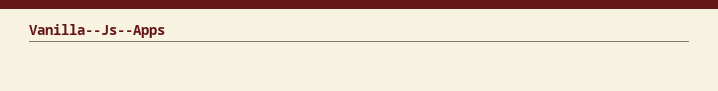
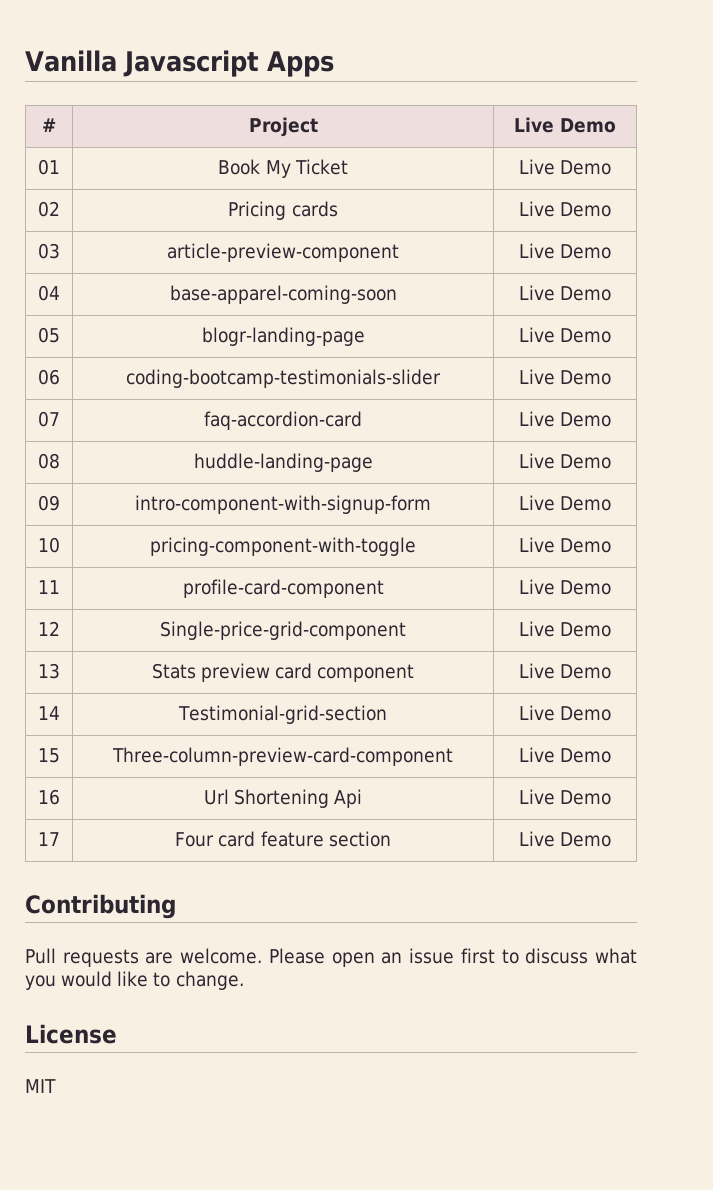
- Vanilla--Js--Apps
+ Vanilla Javascript Apps
+ # | Project | Live Demo
+ 01 | Book My Ticket | Live Demo
+ 02 | Pricing cards | Live Demo
+ 03 | article-preview-component | Live Demo
+ 04 | base-apparel-coming-soon | Live Demo
+ 05 | blogr-landing-page | Live Demo
+ 06 | coding-bootcamp-testimonials-slider | Live Demo
+ 07 | faq-accordion-card | Live Demo
+ 08 | huddle-landing-page | Live Demo
+ 09 | intro-component-with-signup-form | Live Demo
+ 10 | pricing-component-with-toggle | Live Demo
+ 11 | profile-card-component | Live Demo
+ 12 | Single-price-grid-component | Live Demo
+ 13 | Stats preview card component | Live Demo
+ 14 | Testimonial-grid-section | Live Demo
+ 15 | Three-column-preview-card-component | Live Demo
+ 16 | Url Shortening Api | Live Demo
+ 17 | Four card feature section | Live Demo
+ Contributing
+ Pull requests are welcome. Please open an issue first to discuss what you would like to change.
+ License
+ MIT

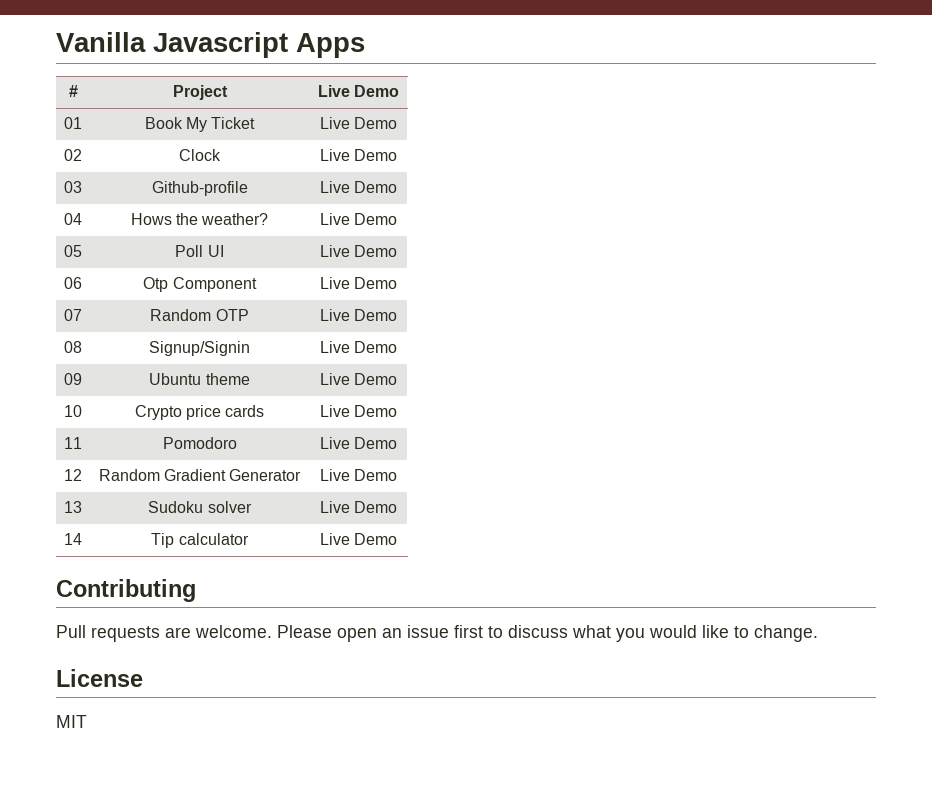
- 02 | Pricing cards | Live Demo
+ 02 | Clock | Live Demo
- 03 | article-preview-component | Live Demo
+ 03 | Github-profile | Live Demo
- 04 | base-apparel-coming-soon | Live Demo
+ 04 | Hows the weather? | Live Demo
- 05 | blogr-landing-page | Live Demo
+ 05 | Poll UI | Live Demo
- 06 | coding-bootcamp-testimonials-slider | Live Demo
+ 06 | Otp Component | Live Demo
- 07 | faq-accordion-card | Live Demo
+ 07 | Random OTP | Live Demo
- 08 | huddle-landing-page | Live Demo
+ 08 | Signup/Signin | Live Demo
- 09 | intro-component-with-signup-form | Live Demo
+ 09 | Ubuntu theme | Live Demo
- 10 | pricing-component-with-toggle | Live Demo
+ 10 | Crypto price cards | Live Demo
- 11 | profile-card-component | Live Demo
+ 11 | Pomodoro | Live Demo
- 12 | Single-price-grid-component | Live Demo
+ 12 | Random Gradient Generator | Live Demo
- 13 | Stats preview card component | Live Demo
+ 13 | Sudoku solver | Live Demo
- 14 | Testimonial-grid-section | Live Demo
- 15 | Three-column-preview-card-component | Live Demo
- 16 | Url Shortening Api | Live Demo
- 17 | Four card feature section | Live Demo
+ 14 | Tip calculator | Live Demo

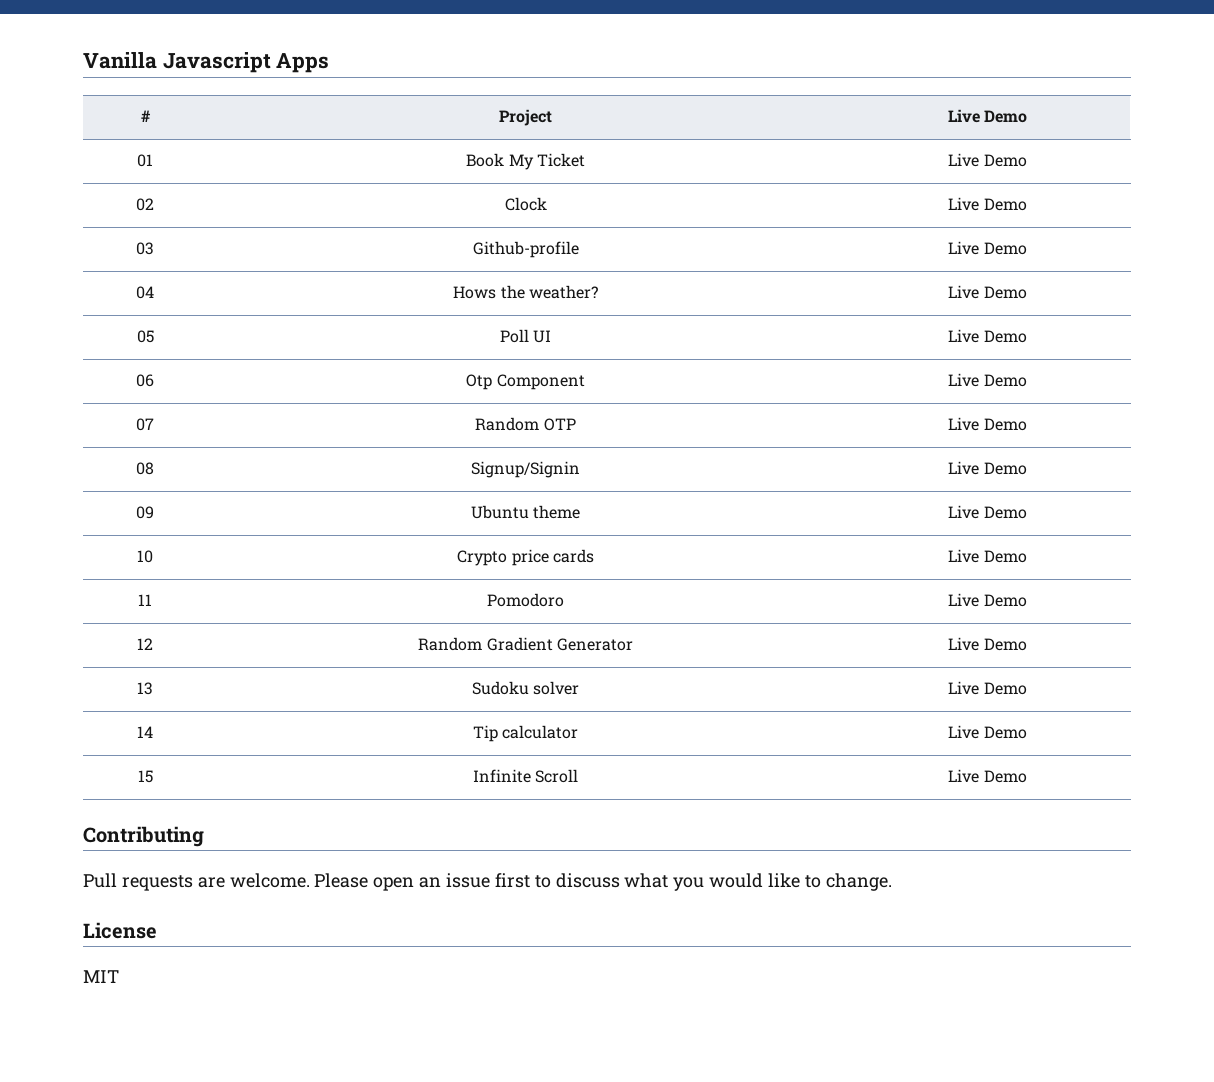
+ 15 | Infinite Scroll | Live Demo

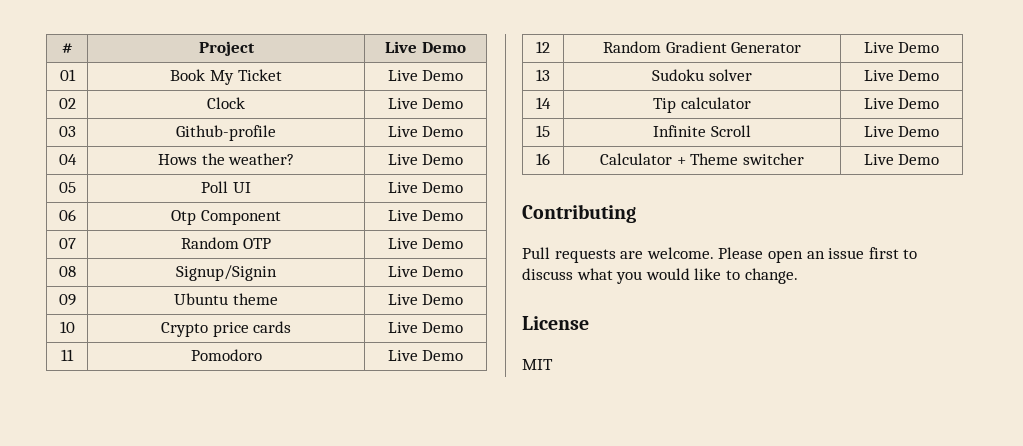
- Vanilla Javascript Apps
+ 16 | Calculator + Theme switcher | Live Demo

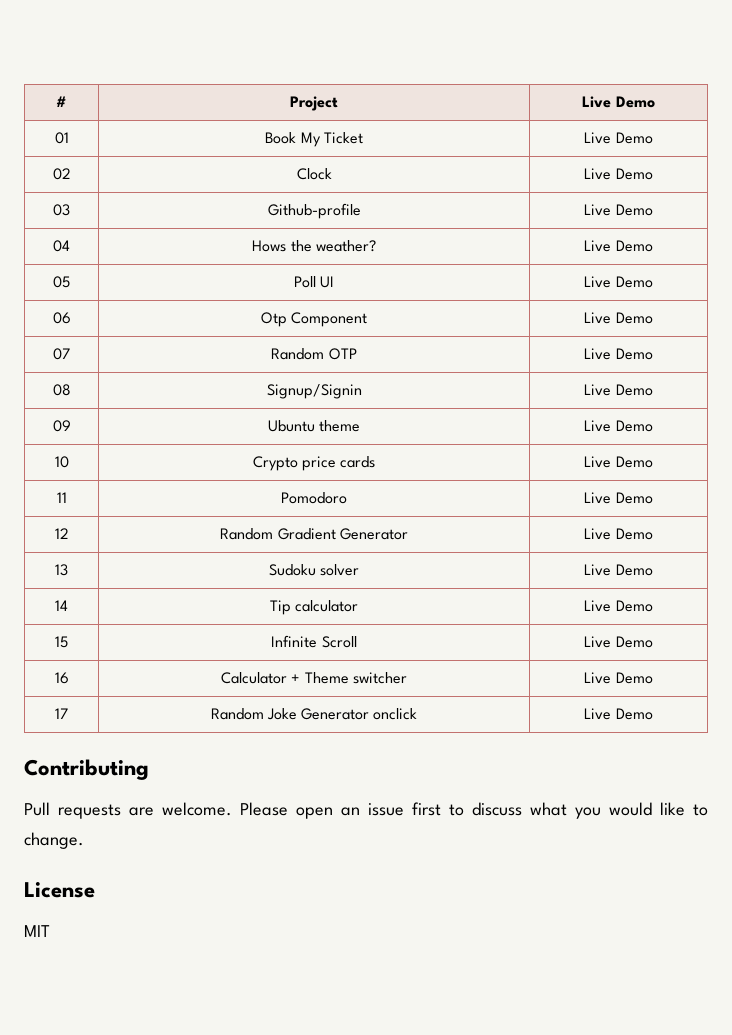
+ 17 | Random Joke Generator onclick | Live Demo

